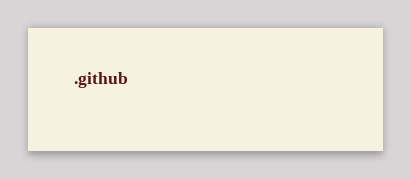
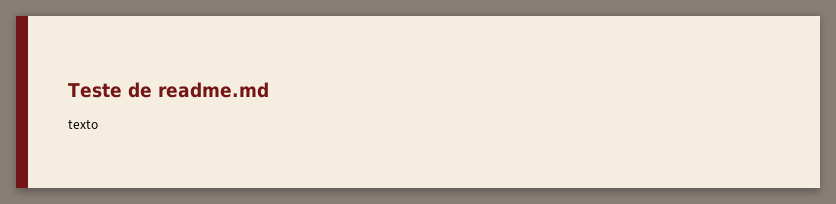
- .github
+ Teste de readme.md
+ texto

